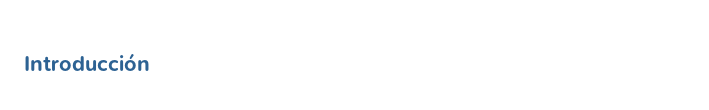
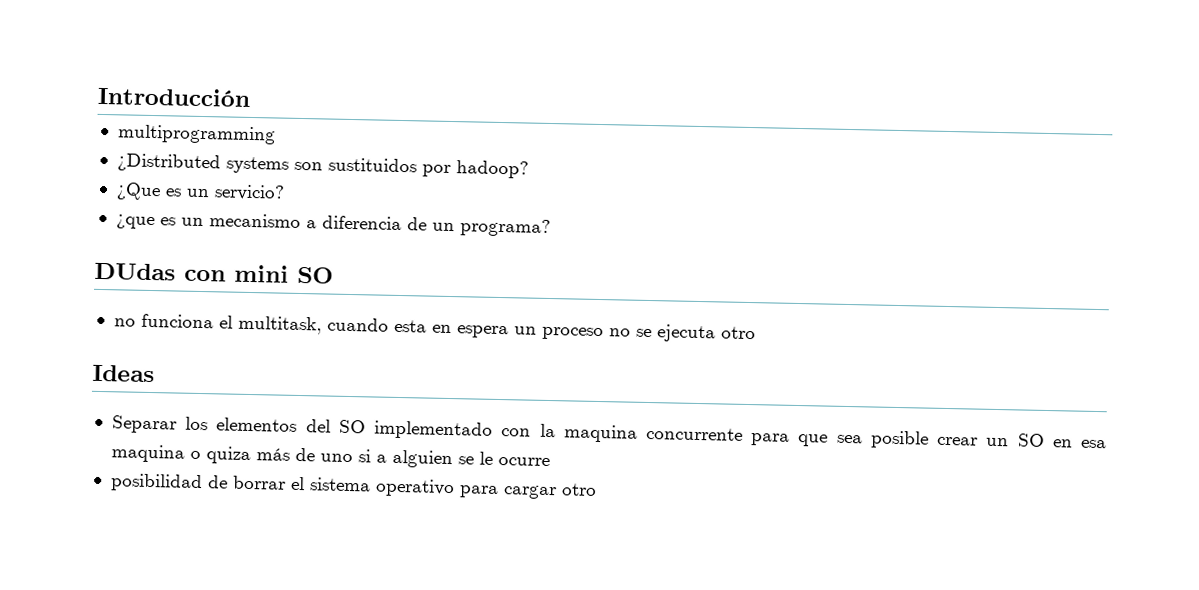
+ multiprogramming
+ ¿Distributed systems son sustituidos por hadoop?
+ ¿Que es un servicio?
+ ¿que es un mecanismo a diferencia de un programa?
+ DUdas con mini SO
+ no funciona el multitask, cuando esta en espera un proceso no se ejecuta otro
+ Ideas
+ Separar los elementos del SO implementado con la maquina concurrente para que sea posible crear un SO en esa maquina o quiza más de uno si a alguien se le ocurre
+ posibilidad de borrar el sistema operativo para cargar otro

